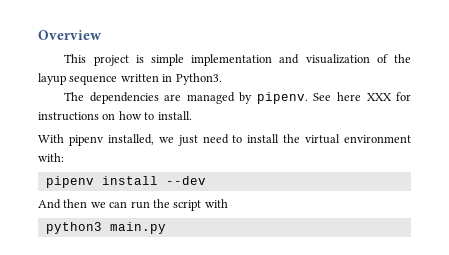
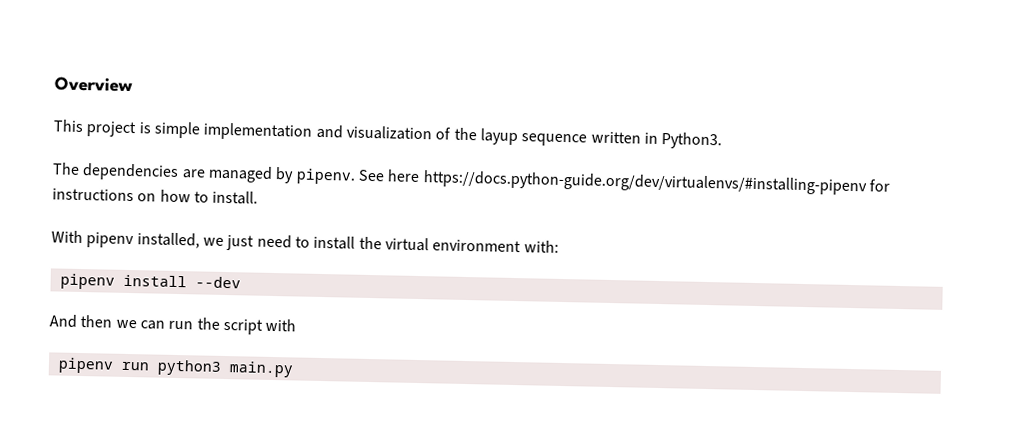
- See here XXX for instructions on how to install.
+ See here https://docs.python-guide.org/dev/virtualenvs/#installing-pipenv for instructions on how to install.
- python3 main.py
+ pipenv run python3 main.py

